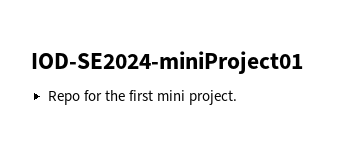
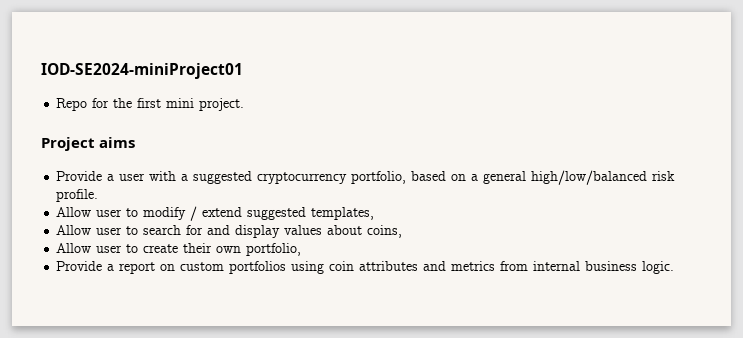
+ Project aims
+ Provide a user with a suggested cryptocurrency portfolio, based on a general high/low/balanced risk profile.
+ Allow user to modify / extend suggested templates,
+ Allow user to search for and display values about coins,
+ Allow user to create their own portfolio,
+ Provide a report on custom portfolios using coin attributes and metrics from internal business logic.

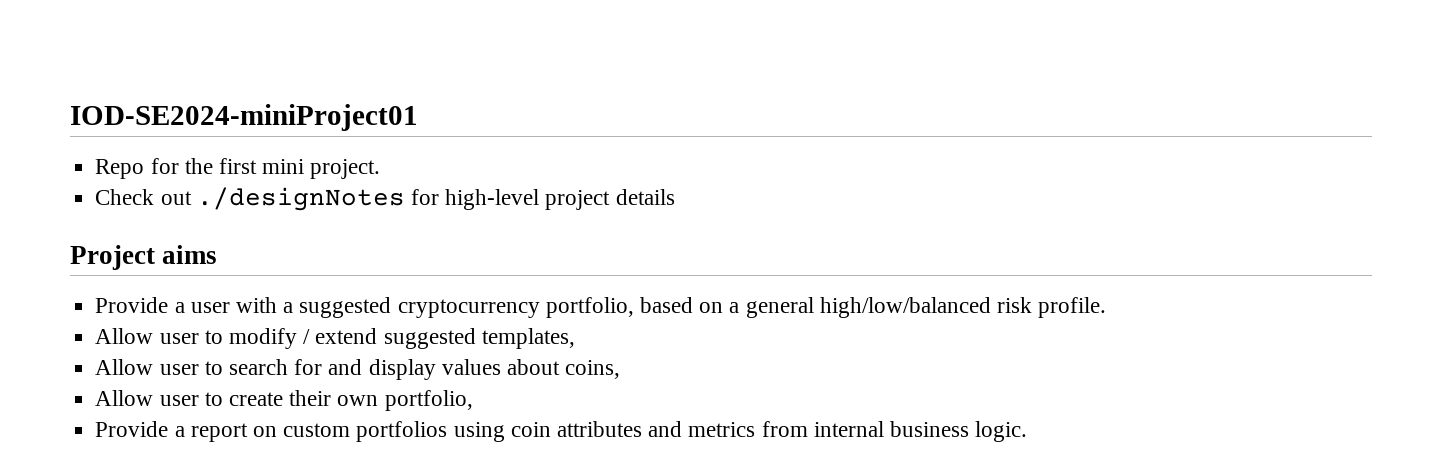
+ Check out ./designNotes for high-level project details

